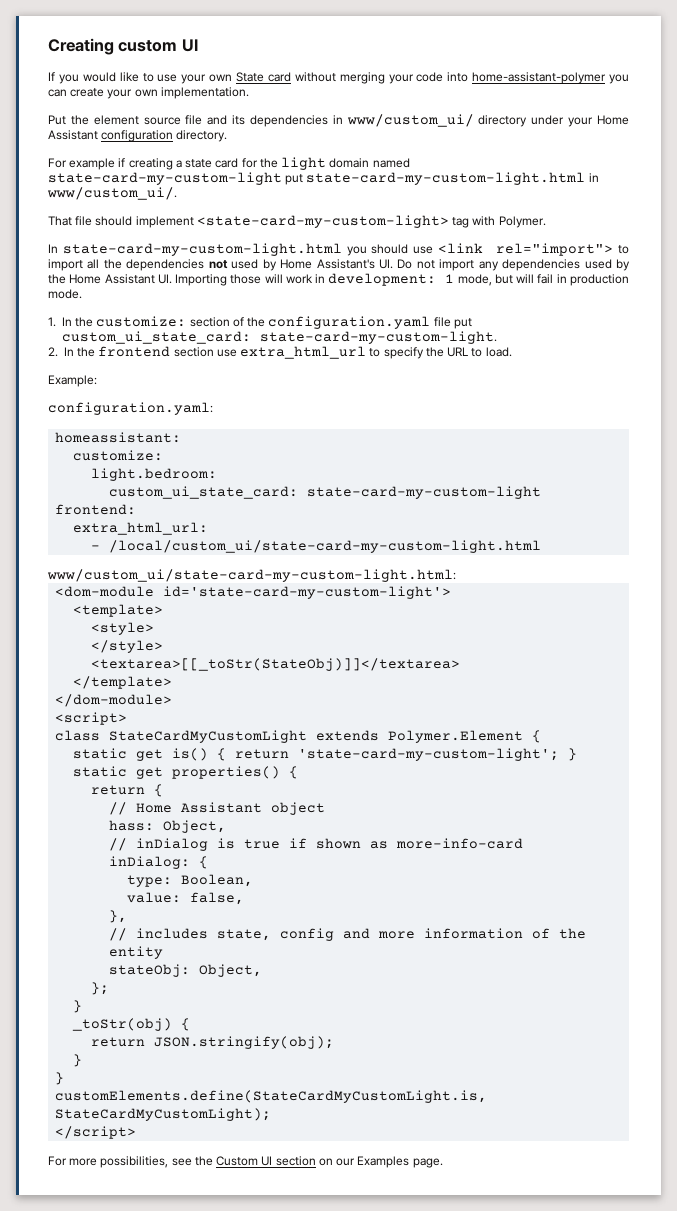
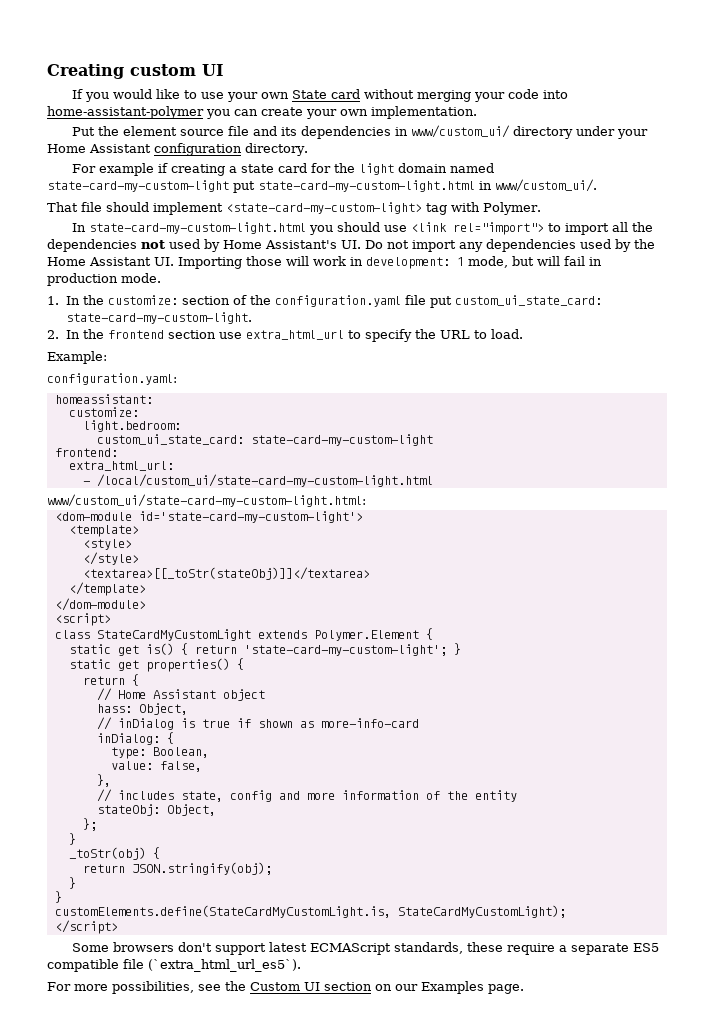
- <textarea>[[_toStr(StateObj)]]</textarea>
+ <textarea>[[_toStr(stateObj)]]</textarea>
+ Some browsers don't support latest ECMAScript standards, these require a separate ES5 compatible file (`extra_html_url_es5`).

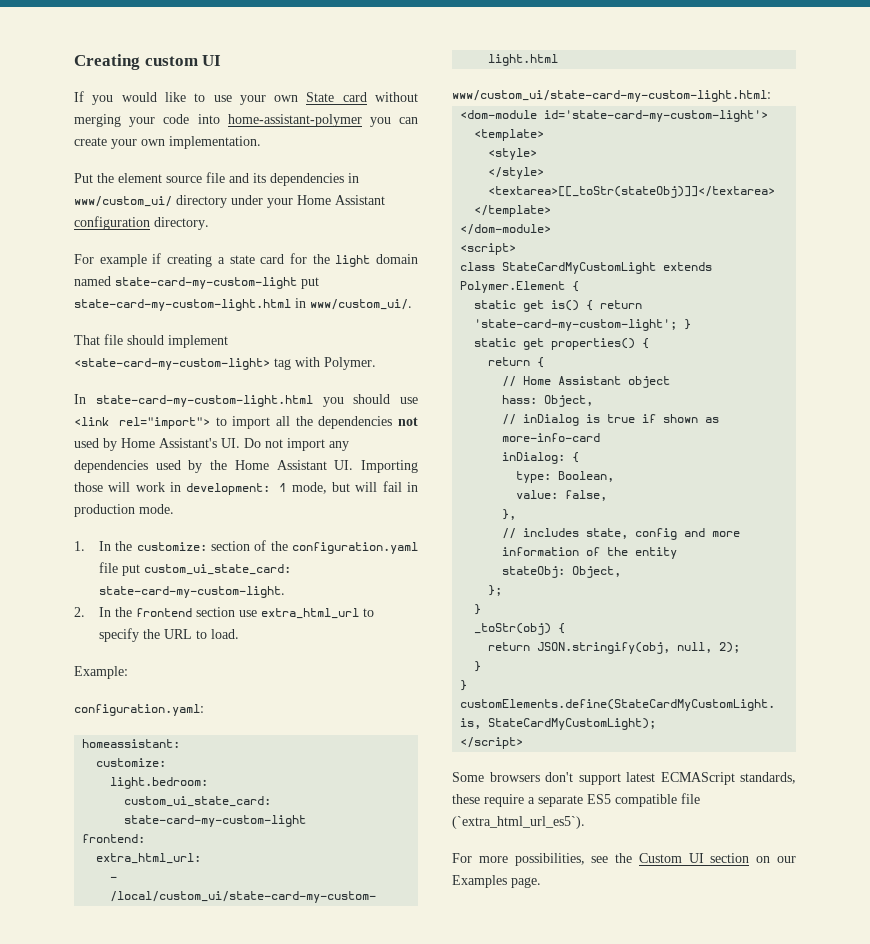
- return JSON.stringify(obj);
+ return JSON.stringify(obj, null, 2);

